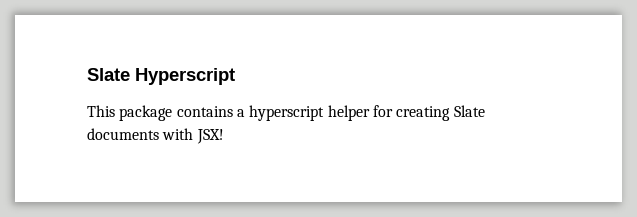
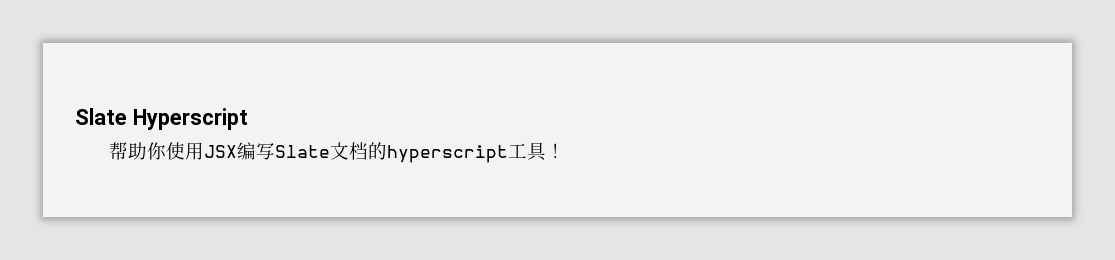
- This package contains a hyperscript helper for creating Slate documents with JSX!
+ 帮助你使用JSX编写Slate文档的hyperscript工具！

